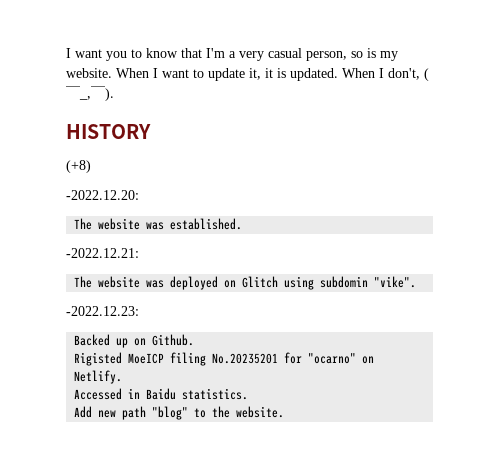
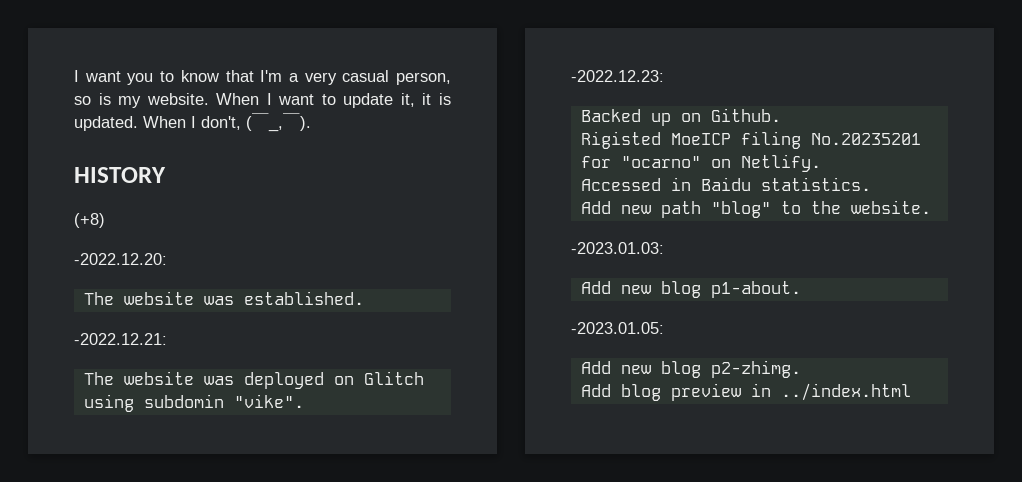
+ -2023.01.03:
+ Add new blog p1-about.
+ -2023.01.05:
+ Add new blog p2-zhimg.
+ Add blog preview in ../index.html

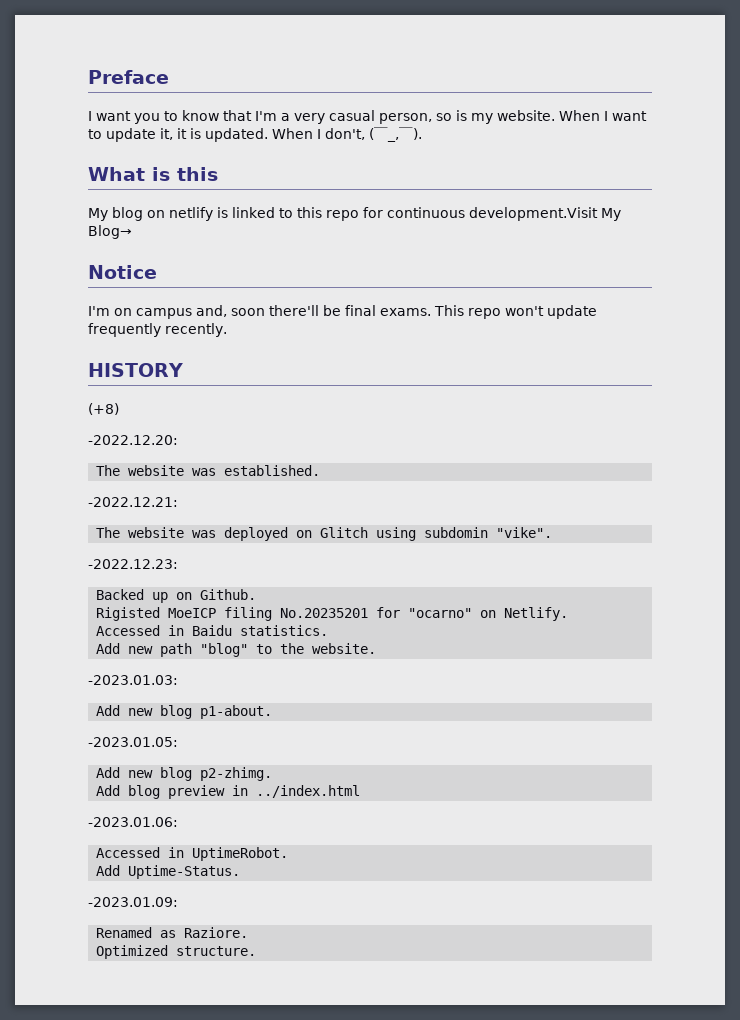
+ Preface
+ What is this
+ My blog on netlify is linked to this repo for continuous development.Visit My Blog→
+ Notice
+ I'm on campus and, soon there'll be final exams. This repo won't update frequently recently.
+ -2023.01.06:
+ Accessed in UptimeRobot.
+ Add Uptime-Status.
+ -2023.01.09:
+ Renamed as Raziore.
+ Optimized structure.

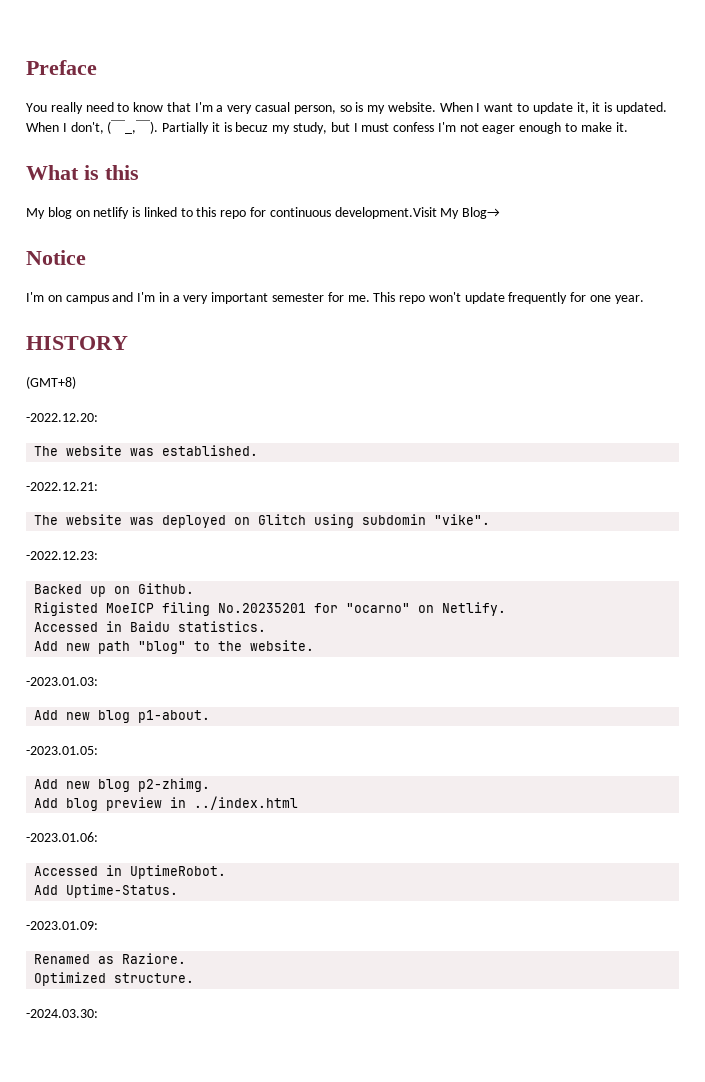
- I want you to know that I'm a very casual person, so is my website.
+ You really need to know that I'm a very casual person, so is my website.
+ Partially it is becuz my study, but I must confess I'm not eager enough to make it.
- I'm on campus and, soon there'll be final exams.
+ I'm on campus and I'm in a very important semester for me.
- This repo won't update frequently recently.
+ This repo won't update frequently for one year.
- (+8)
+ (GMT+8)
+ -2024.03.30:

